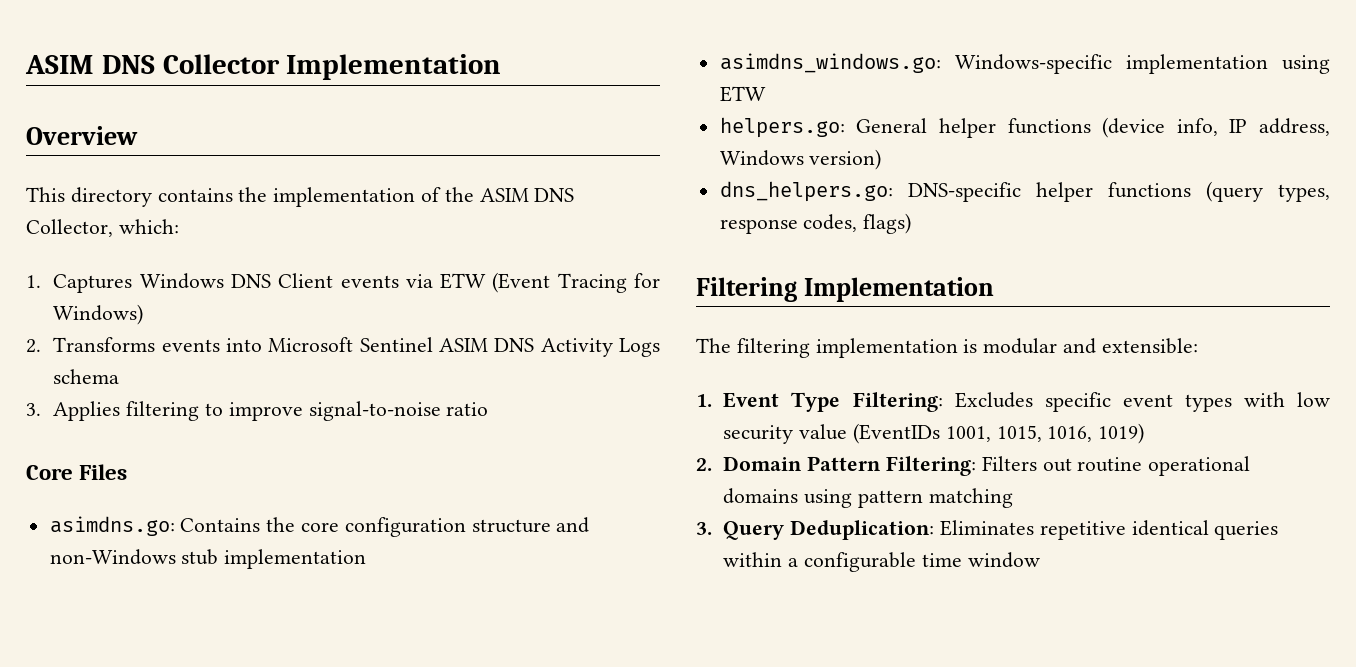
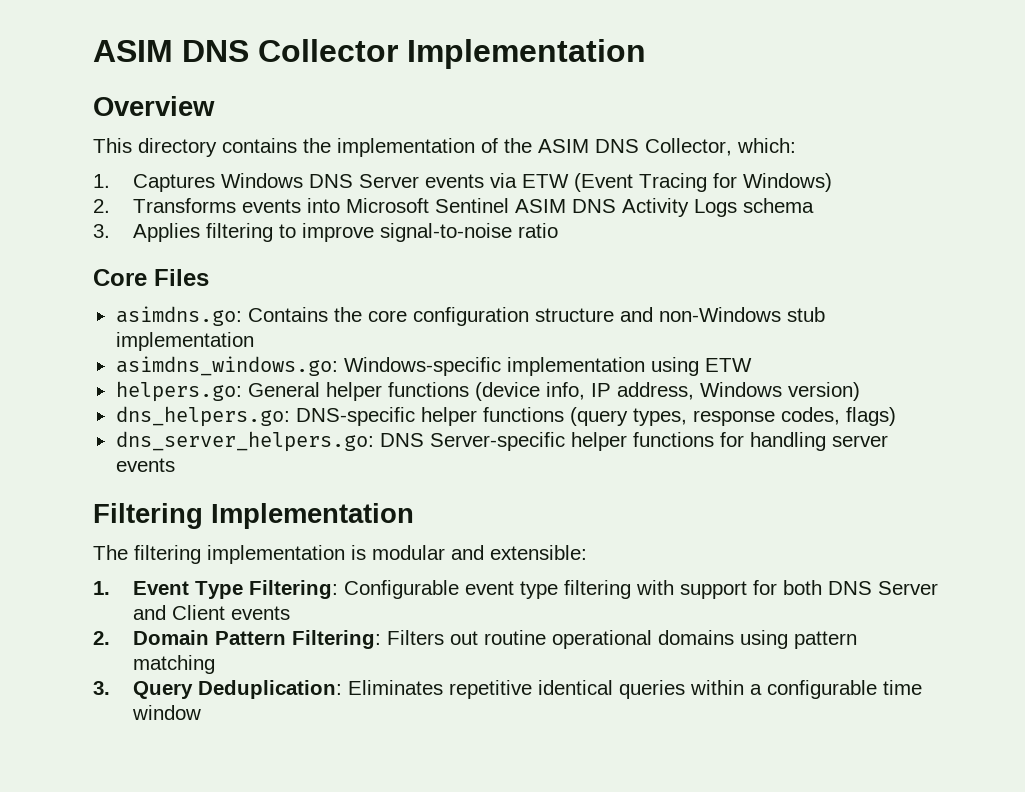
- 1. Captures Windows DNS Client events via ETW (Event Tracing for Windows)
+ 1. Captures Windows DNS Server events via ETW (Event Tracing for Windows)
+ dns_server_helpers.go: DNS Server-specific helper functions for handling server events
- 1. Event Type Filtering: Excludes specific event types with low security value (EventIDs 1001, 1015, 1016, 1019)
+ 1. Event Type Filtering: Configurable event type filtering with support for both DNS Server and Client events

